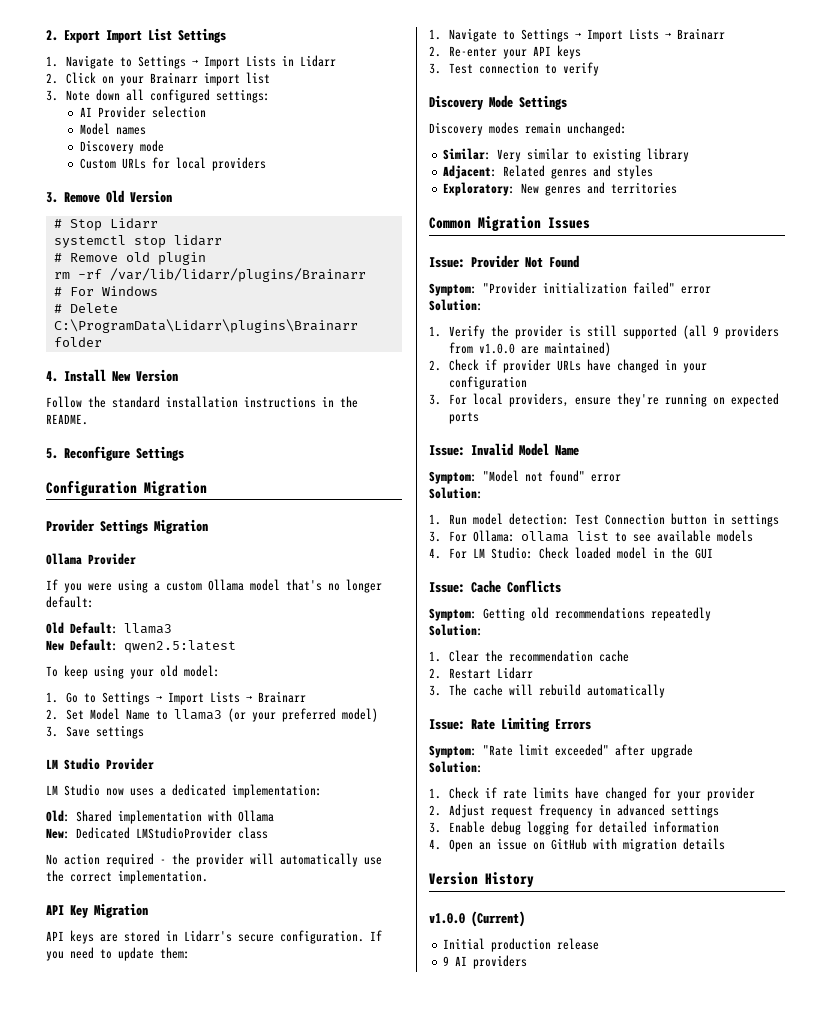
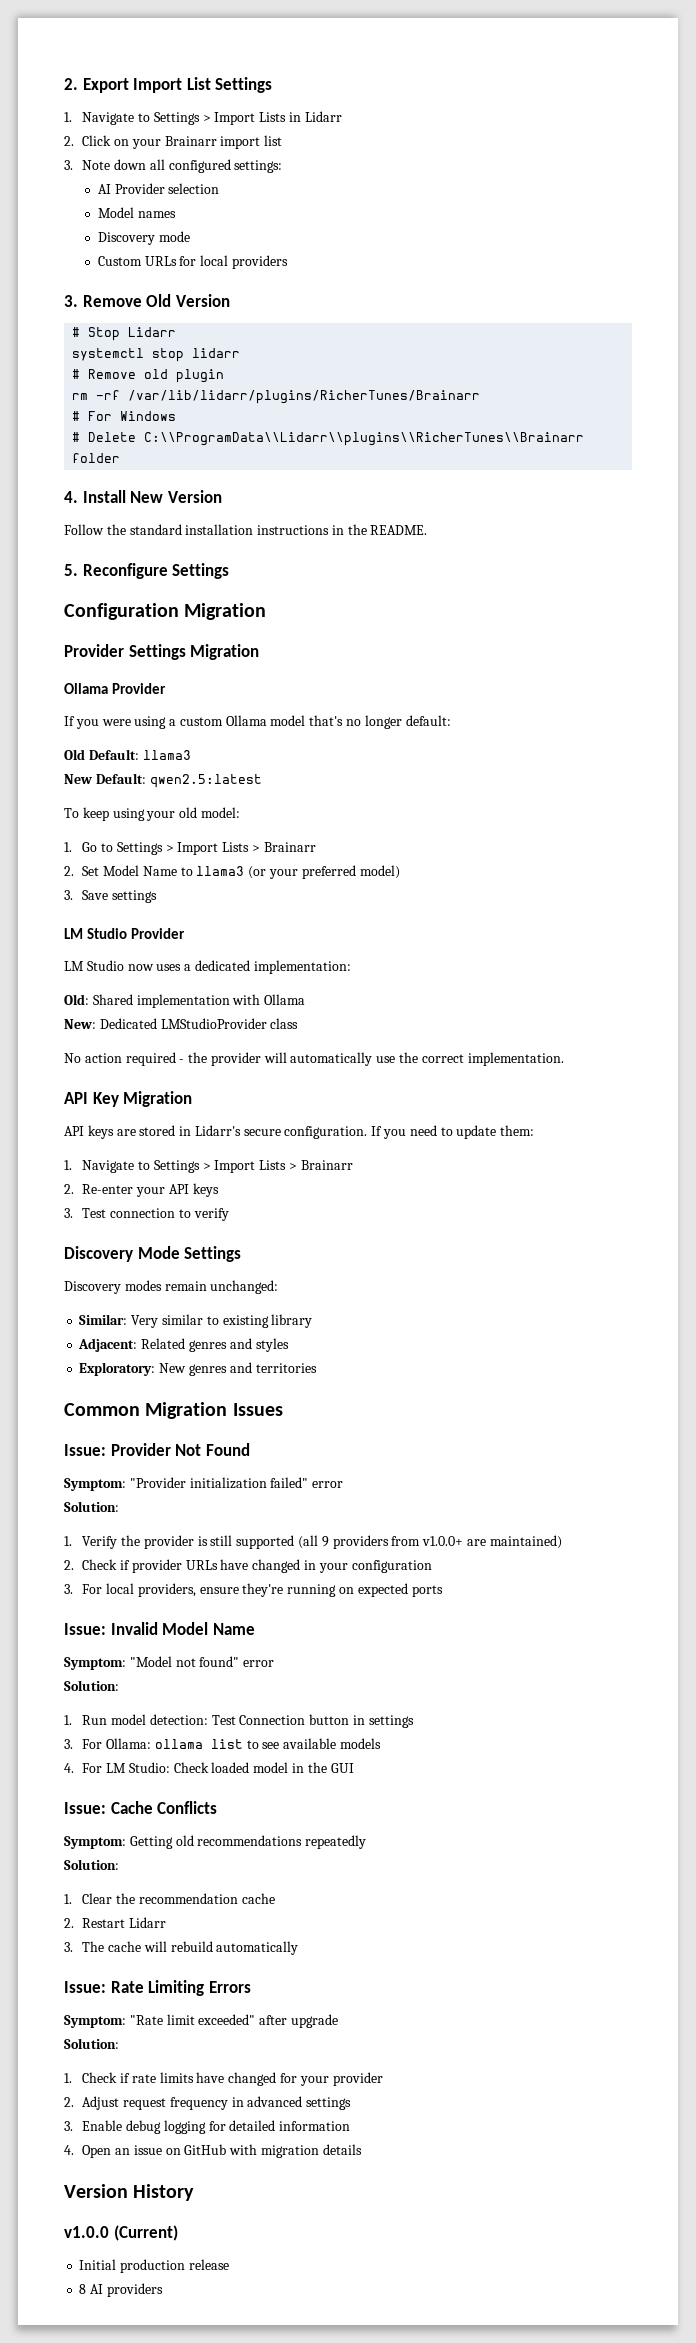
- 1. Navigate to Settings → Import Lists in Lidarr
+ 1. Navigate to Settings > Import Lists in Lidarr
- rm -rf /var/lib/lidarr/plugins/Brainarr
+ rm -rf /var/lib/lidarr/plugins/RicherTunes/Brainarr
- # Delete C:\ProgramData\Lidarr\plugins\Brainarr folder
+ # Delete C:\\ProgramData\\Lidarr\\plugins\\RicherTunes\\Brainarr folder
- 1. Go to Settings → Import Lists → Brainarr
+ 1. Go to Settings > Import Lists > Brainarr
- 1. Navigate to Settings → Import Lists → Brainarr
+ 1. Navigate to Settings > Import Lists > Brainarr
- 1. Verify the provider is still supported (all 9 providers from v1.0.0 are maintained)
+ 1. Verify the provider is still supported (all 9 providers from v1.0.0+ are maintained)
- 9 AI providers
+ 8 AI providers

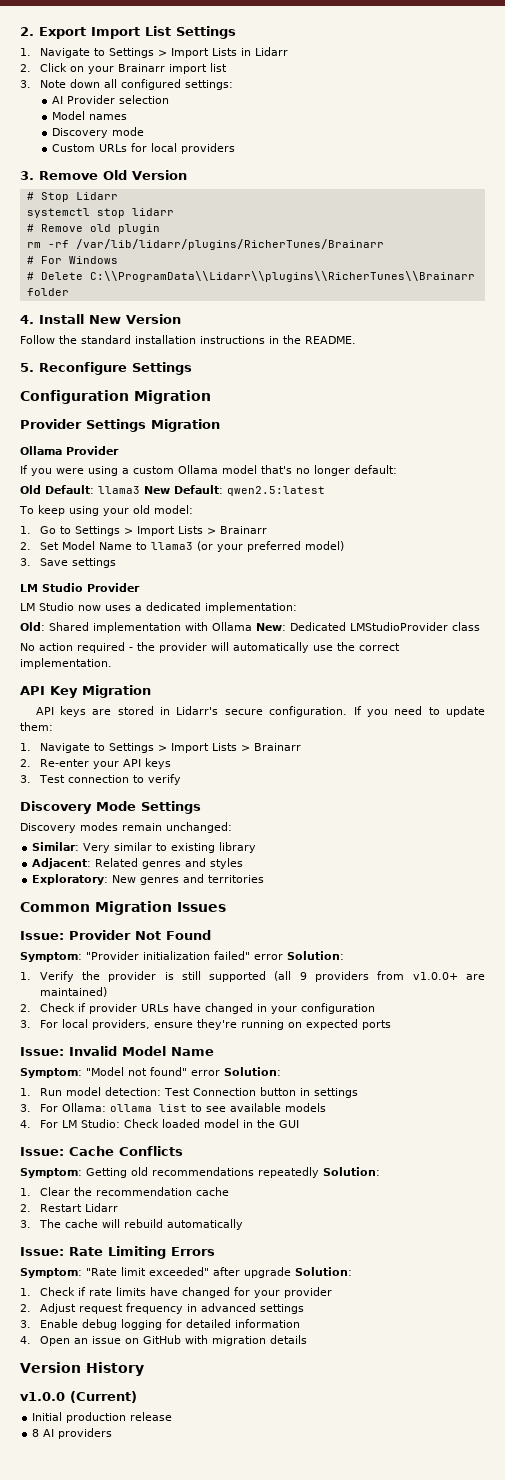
- Old Default: llama3
- New Default: qwen2.5:latest
+ Old Default: llama3 New Default: qwen2.5:latest
- Old: Shared implementation with Ollama
- New: Dedicated LMStudioProvider class
+ Old: Shared implementation with Ollama New: Dedicated LMStudioProvider class
- Symptom: "Provider initialization failed" error
- Solution:
+ Symptom: "Provider initialization failed" error Solution:
- Symptom: "Model not found" error
- Solution:
+ Symptom: "Model not found" error Solution:
- Symptom: Getting old recommendations repeatedly
- Solution:
+ Symptom: Getting old recommendations repeatedly Solution:
- Symptom: "Rate limit exceeded" after upgrade
- Solution:
+ Symptom: "Rate limit exceeded" after upgrade Solution:

